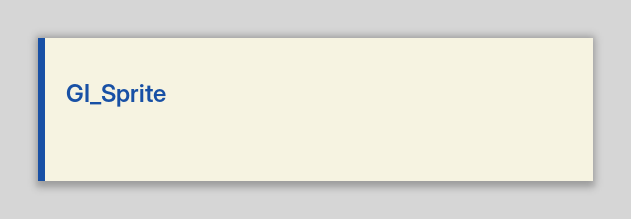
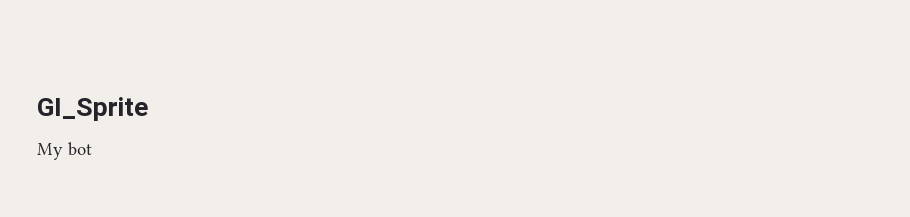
+ My bot

